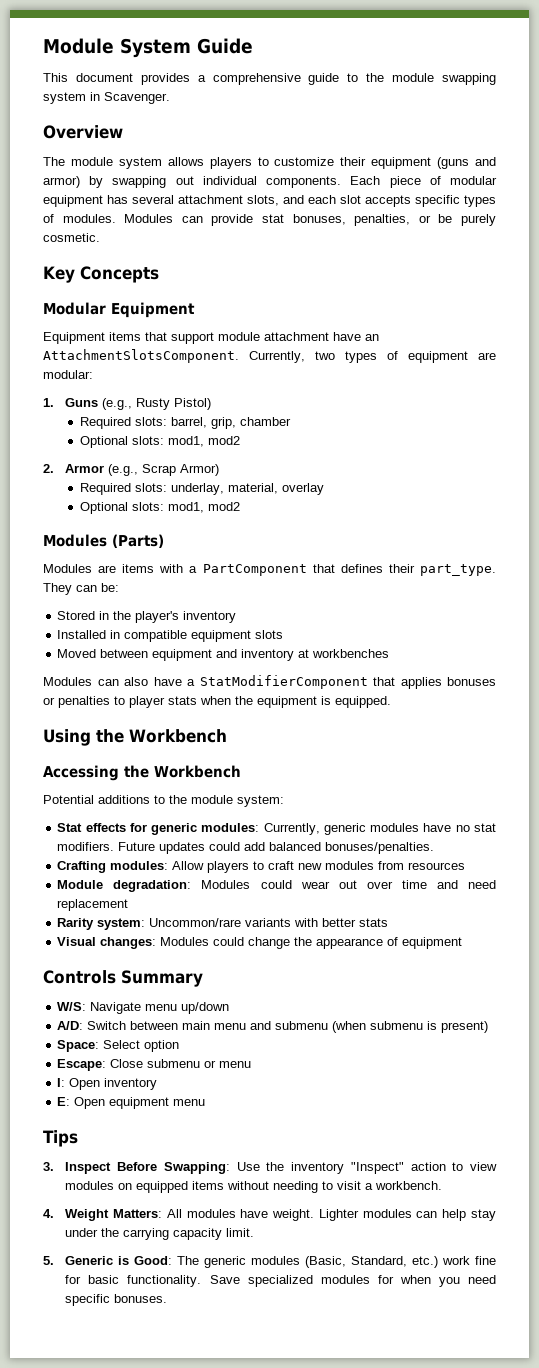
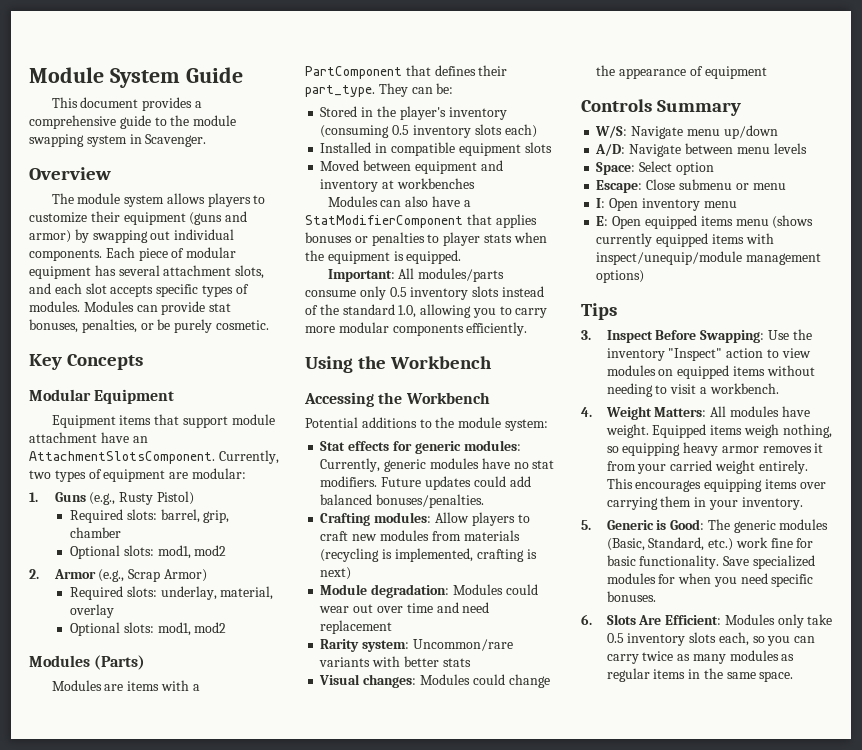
- Stored in the player's inventory
+ Stored in the player's inventory (consuming 0.5 inventory slots each)
+ Important: All modules/parts consume only 0.5 inventory slots instead of the standard 1.0, allowing you to carry more modular components efficiently.
- Crafting modules: Allow players to craft new modules from resources
+ Crafting modules: Allow players to craft new modules from materials (recycling is implemented, crafting is next)
- A/D: Switch between main menu and submenu (when submenu is present)
+ A/D: Navigate between menu levels
- I: Open inventory
+ I: Open inventory menu
- E: Open equipment menu
+ E: Open equipped items menu (shows currently equipped items with inspect/unequip/module management options)
- Lighter modules can help stay under the carrying capacity limit.
+ Equipped items weigh nothing, so equipping heavy armor removes it from your carried weight entirely. This encourages equipping items over carrying them in your inventory.
+ 6. Slots Are Efficient: Modules only take 0.5 inventory slots each, so you can carry twice as many modules as regular items in the same space.

